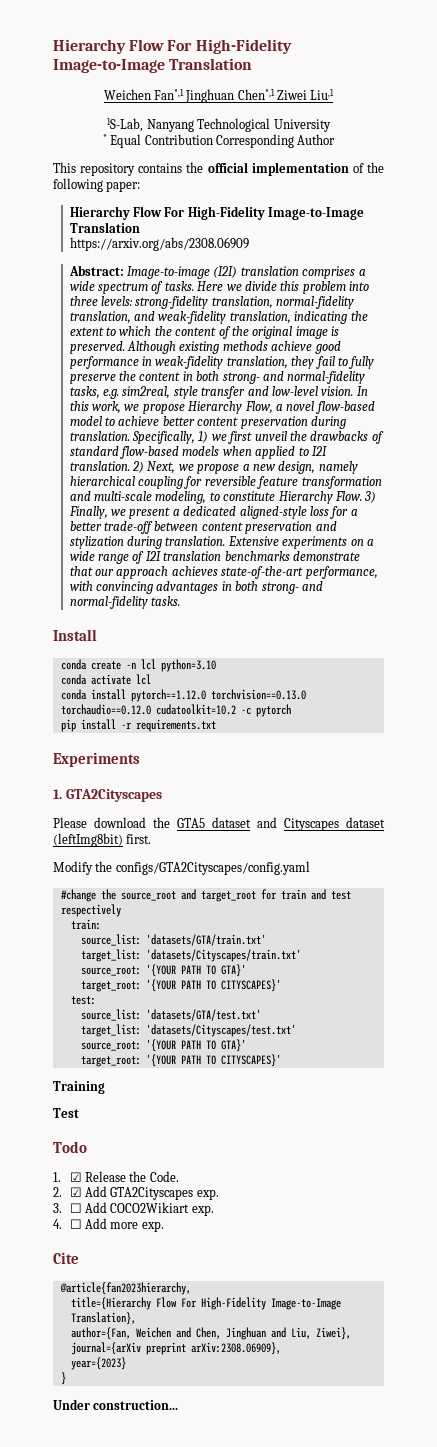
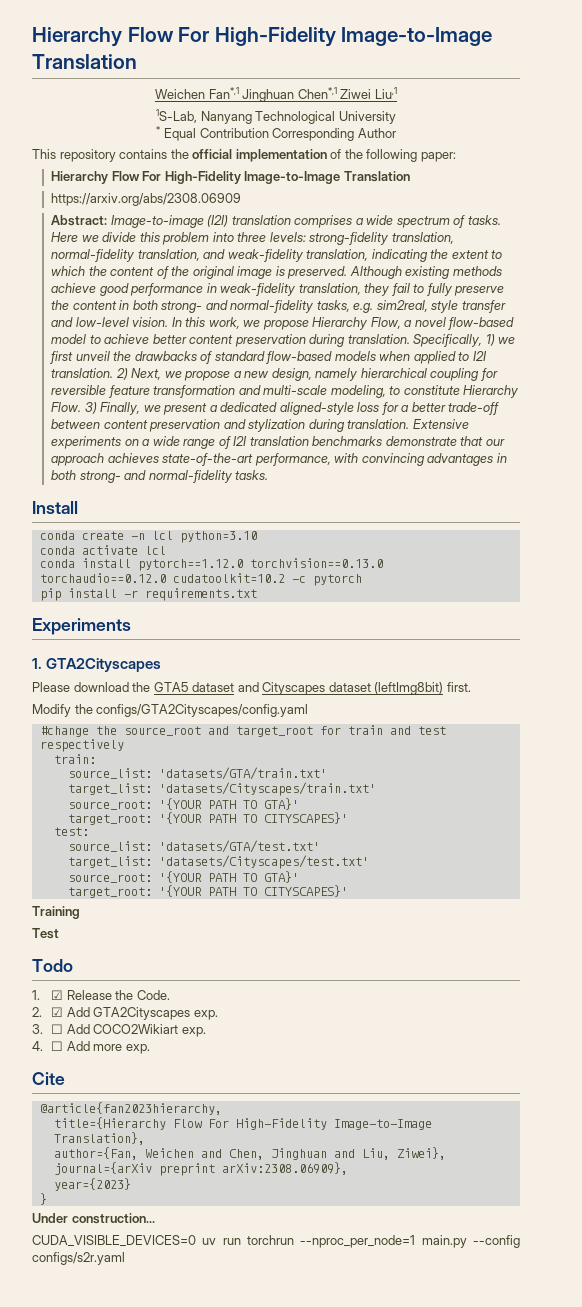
+ CUDA_VISIBLE_DEVICES=0 uv run torchrun --nproc_per_node=1 main.py --config configs/s2r.yaml

